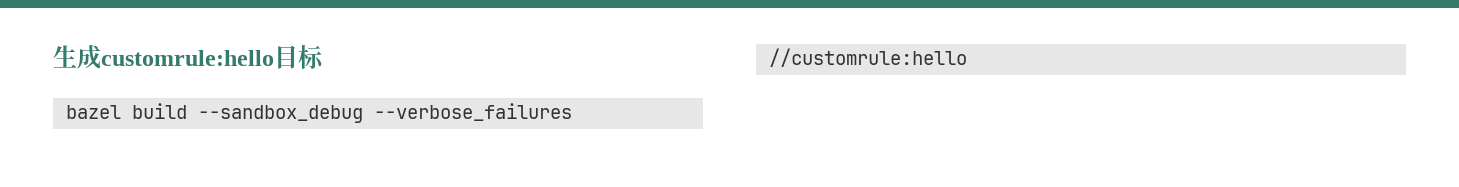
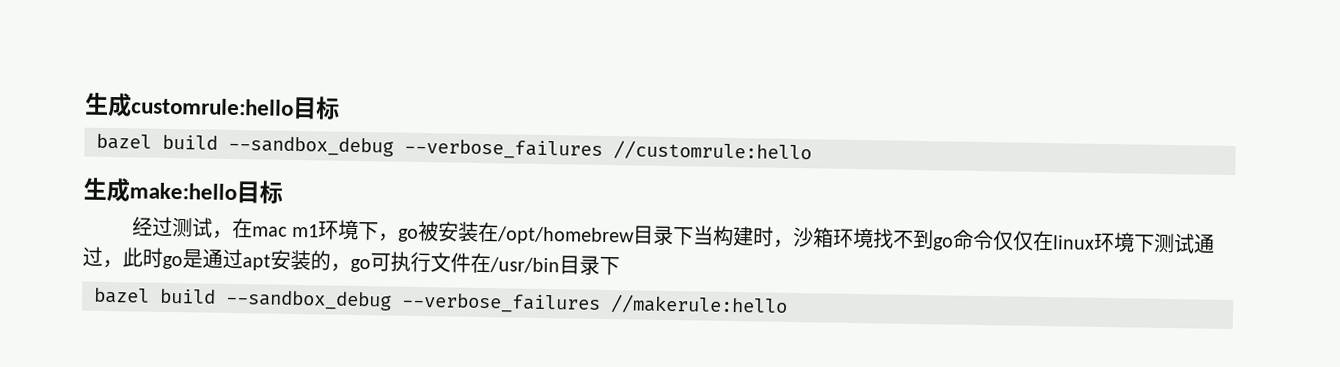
+ 生成make:hello目标
+ 经过测试，在mac m1环境下，go被安装在/opt/homebrew目录下当构建时，沙箱环境找不到go命令仅仅在linux环境下测试通过，此时go是通过apt安装的，go可执行文件在/usr/bin目录下
+ bazel build --sandbox_debug --verbose_failures //makerule:hello

